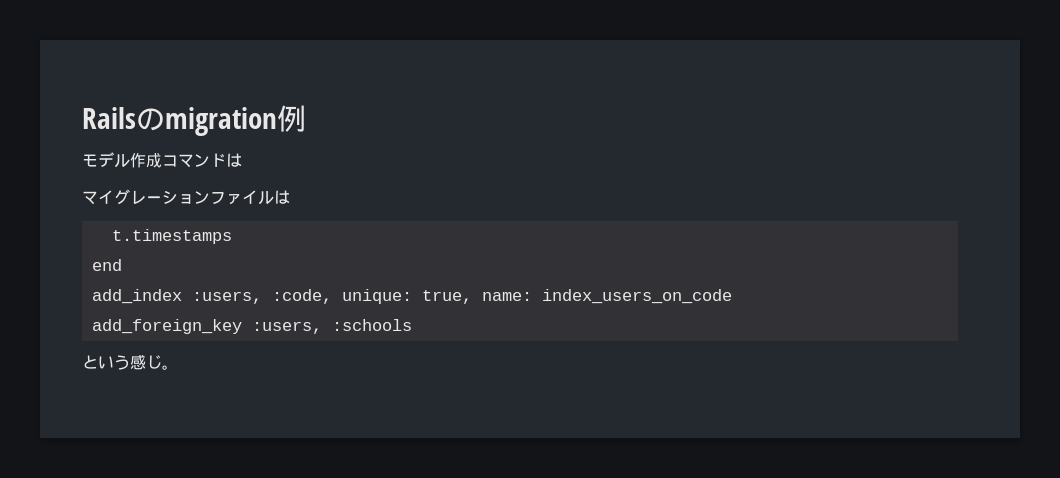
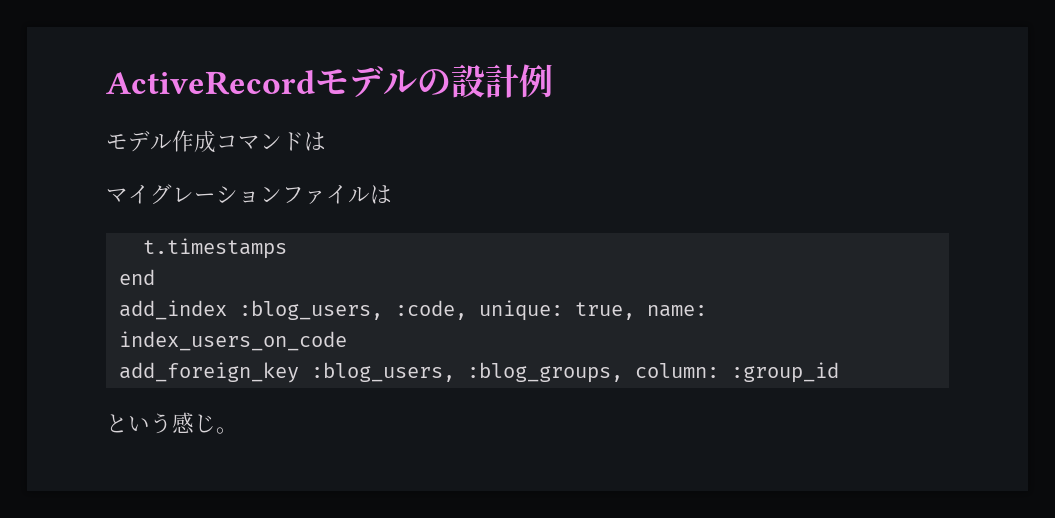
- Railsのmigration例
+ ActiveRecordモデルの設計例
- add_index :users, :code, unique: true, name: index_users_on_code
+ add_index :blog_users, :code, unique: true, name: index_users_on_code
- add_foreign_key :users, :schools
+ add_foreign_key :blog_users, :blog_groups, column: :group_id

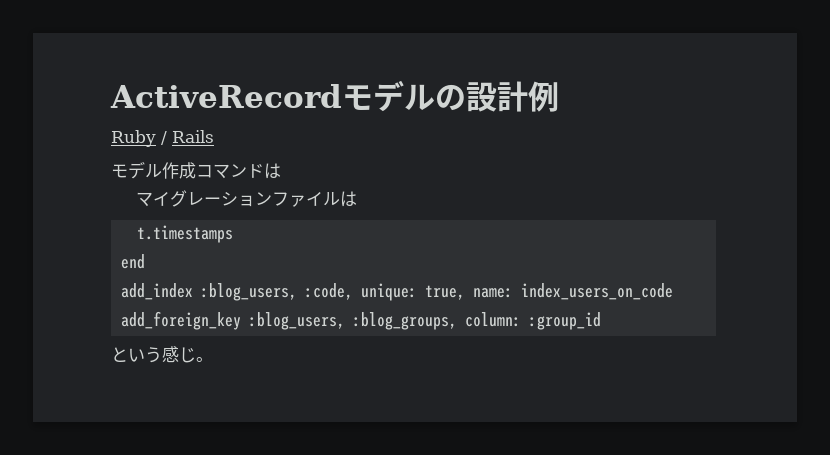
+ Ruby / Rails

